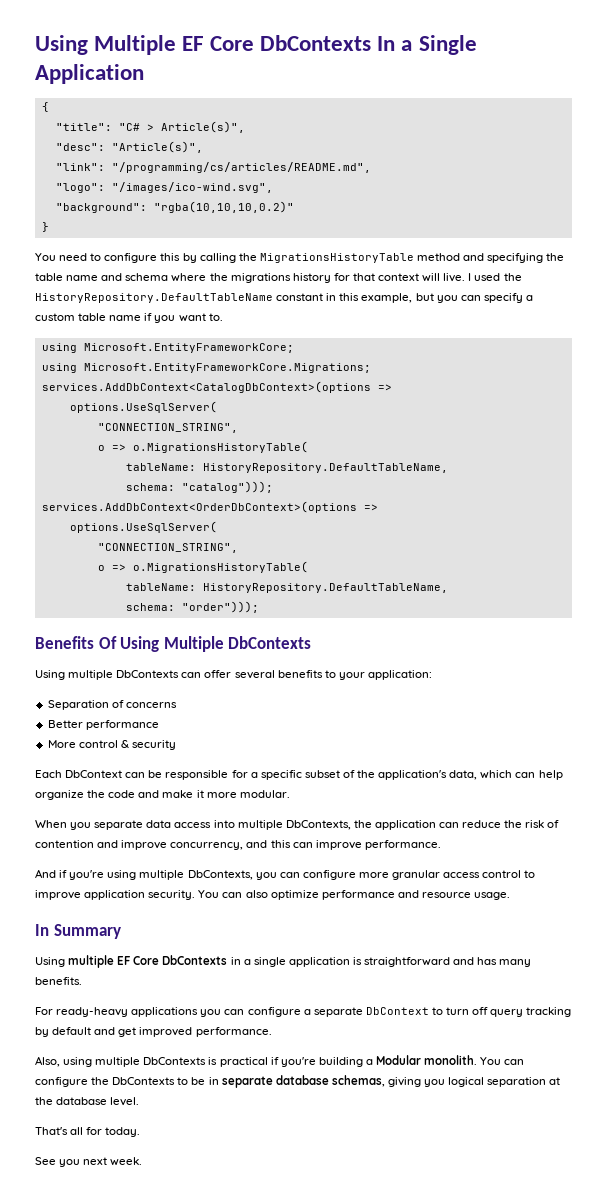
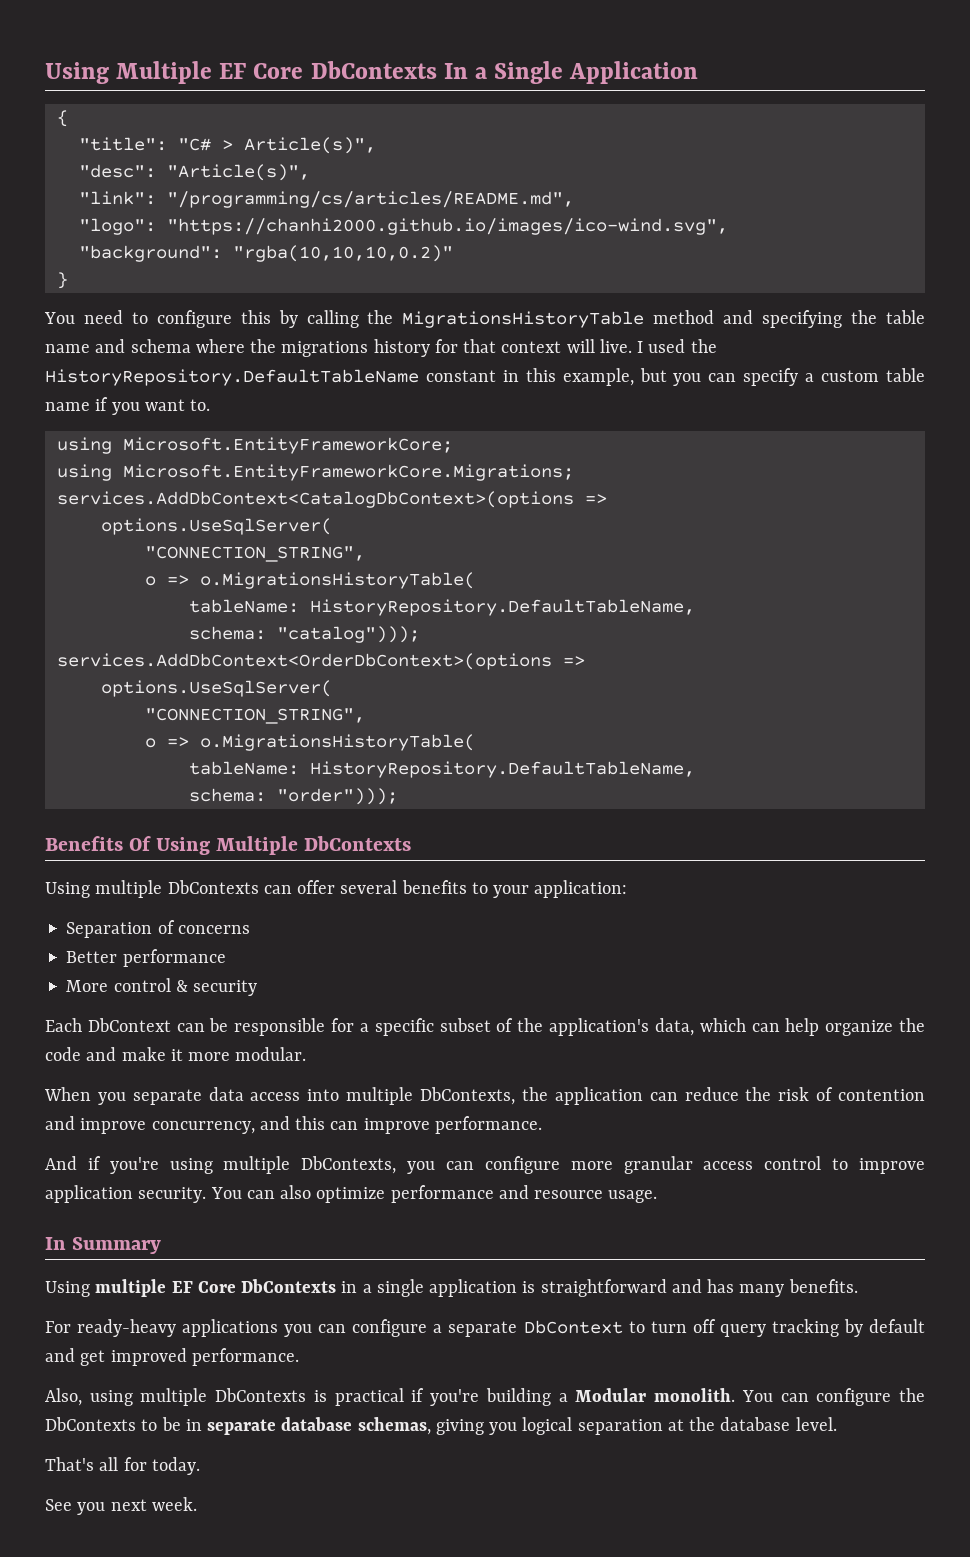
- "logo": "/images/ico-wind.svg",
+ "logo": "https://chanhi2000.github.io/images/ico-wind.svg",

